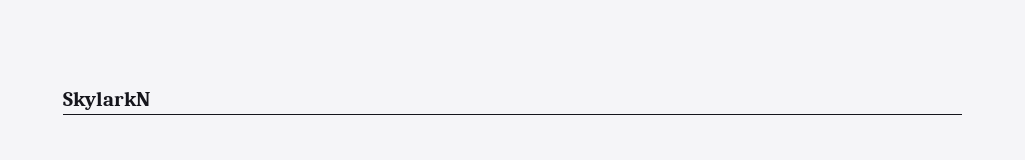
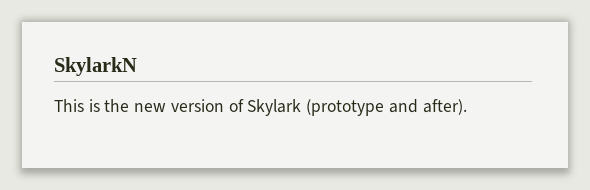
+ This is the new version of Skylark (prototype and after).

